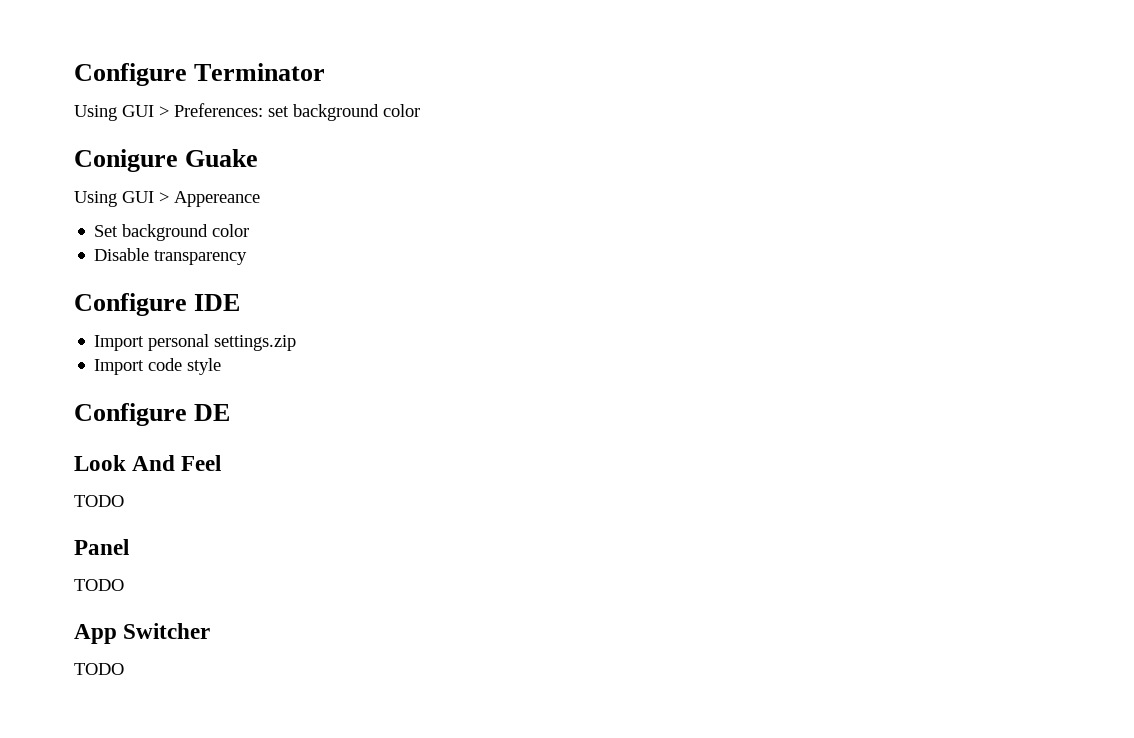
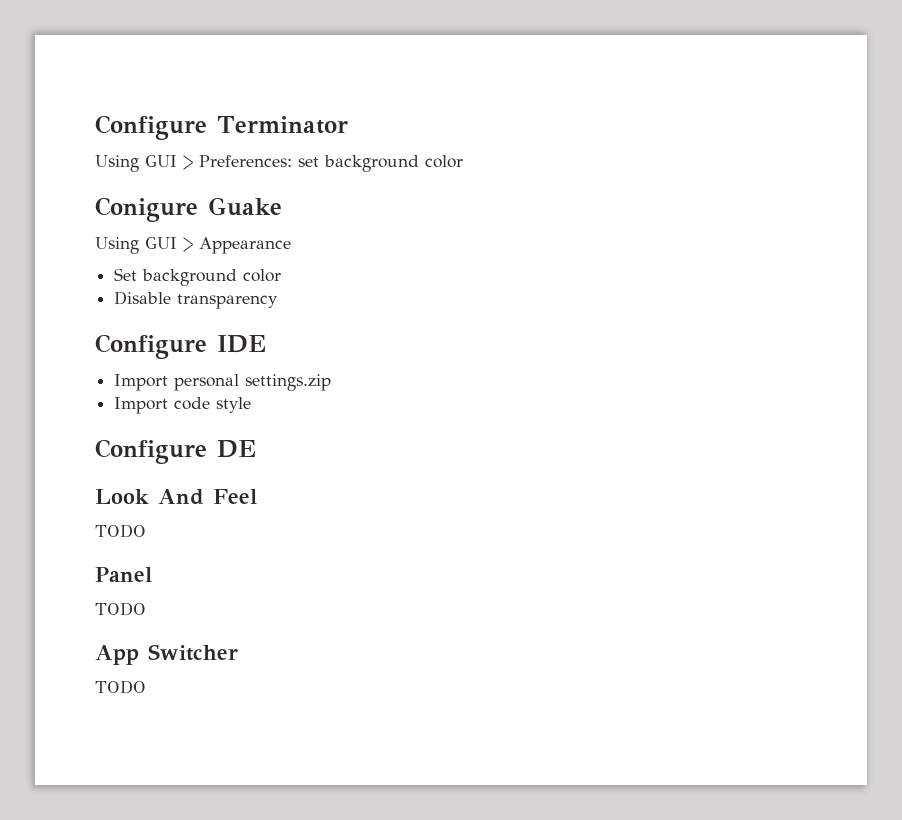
- Using GUI > Appereance
+ Using GUI > Appearance

